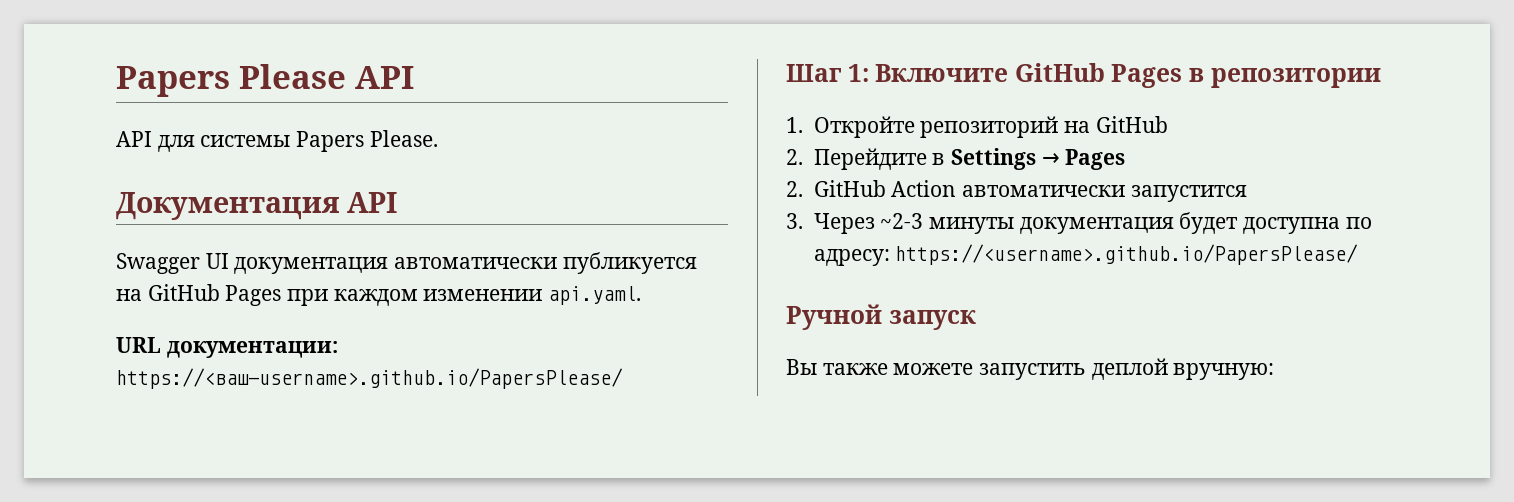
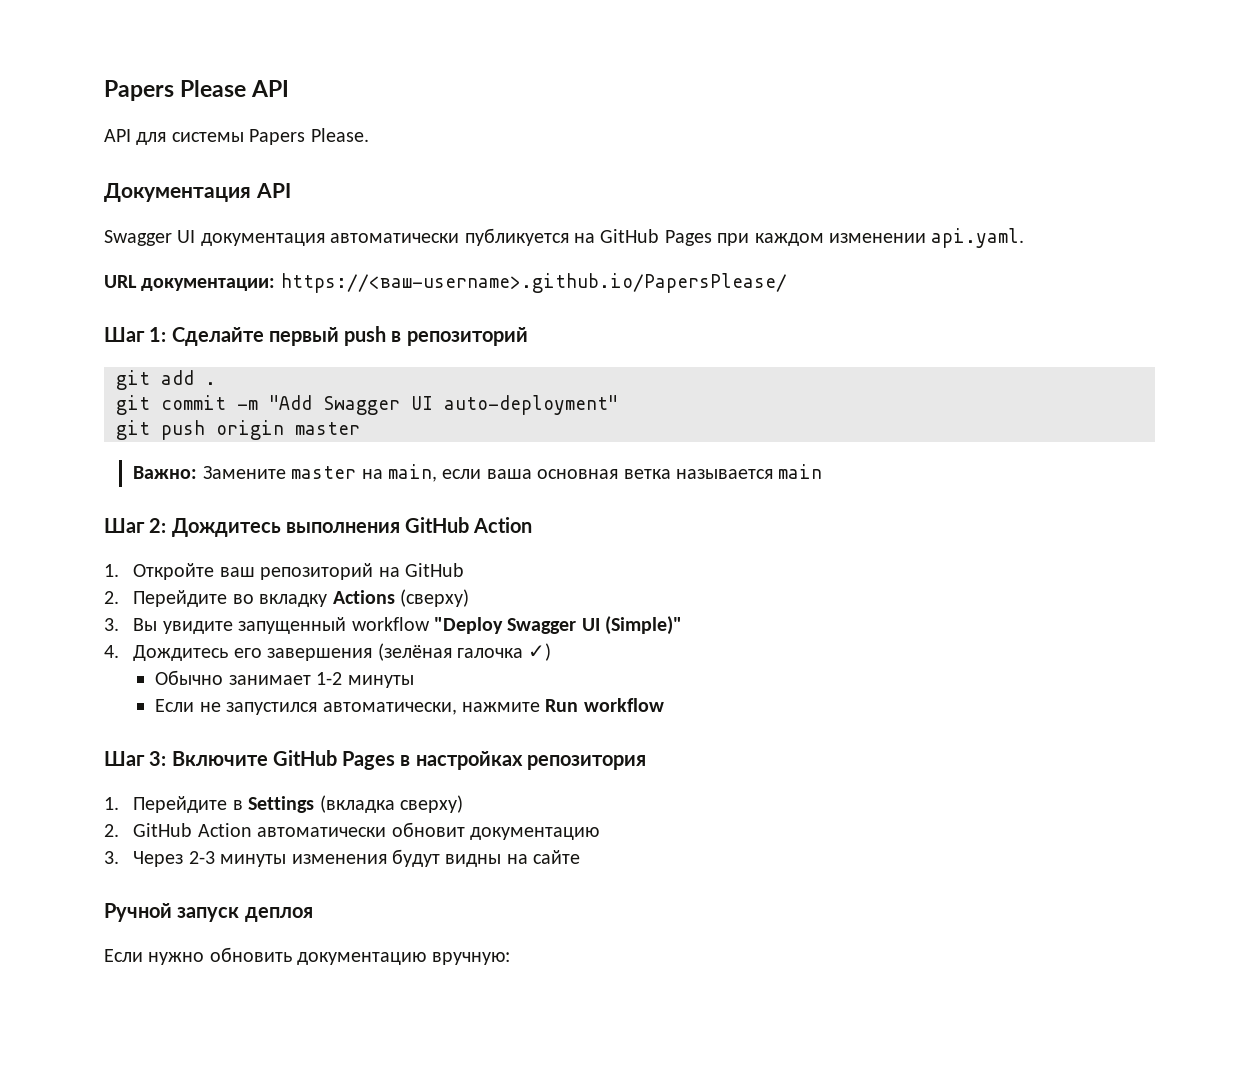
- Шаг 1: Включите GitHub Pages в репозитории
+ Шаг 1: Сделайте первый push в репозиторий
+ git add .
+ git commit -m "Add Swagger UI auto-deployment"
+ git push origin master
+ Важно: Замените master на main, если ваша основная ветка называется main
+ Шаг 2: Дождитесь выполнения GitHub Action
- 1. Откройте репозиторий на GitHub
+ 1. Откройте ваш репозиторий на GitHub
- 2. Перейдите в Settings → Pages
+ 2. Перейдите во вкладку Actions (сверху)
+ 3. Вы увидите запущенный workflow "Deploy Swagger UI (Simple)"
+ 4. Дождитесь его завершения (зелёная галочка ✓)
+ Обычно занимает 1-2 минуты
+ Если не запустился автоматически, нажмите Run workflow
+ Шаг 3: Включите GitHub Pages в настройках репозитория
+ 1. Перейдите в Settings (вкладка сверху)
- 2. GitHub Action автоматически запустится
+ 2. GitHub Action автоматически обновит документацию
- 3. Через ~2-3 минуты документация будет доступна по адресу: https://<username>.github.io/PapersPlease/
- Ручной запуск
- Вы также можете запустить деплой вручную:
+ 3. Через 2-3 минуты изменения будут видны на сайте
+ Ручной запуск деплоя
+ Если нужно обновить документацию вручную:

